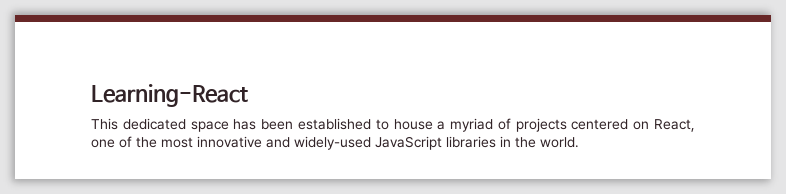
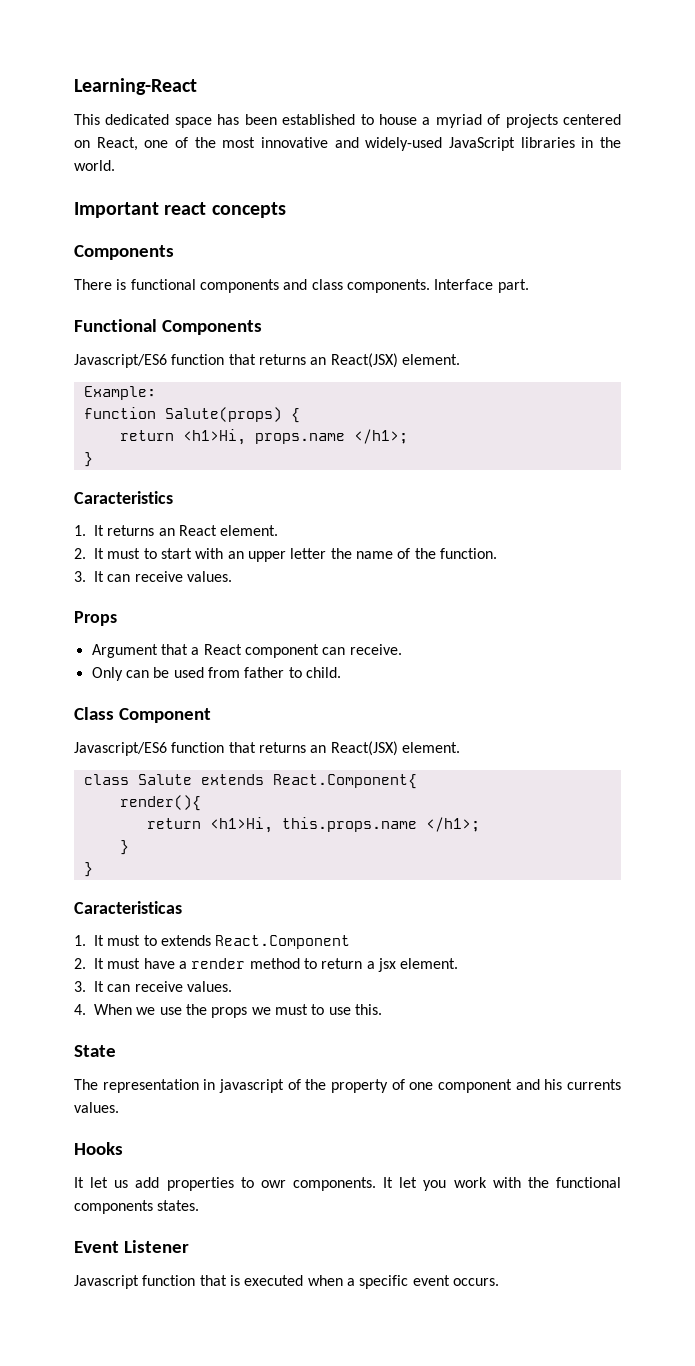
+ Important react concepts
+ Components
+ There is functional components and class components. Interface part.
+ Functional Components
+ Javascript/ES6 function that returns an React(JSX) element.
+ Example:
+ function Salute(props) {
+ return <h1>Hi, props.name </h1>;
+ }
+ Caracteristics
+ 1. It returns an React element.
+ 2. It must to start with an upper letter the name of the function.
+ 3. It can receive values.
+ Props
+ Argument that a React component can receive.
+ Only can be used from father to child.
+ Class Component
+ Javascript/ES6 function that returns an React(JSX) element.
+ class Salute extends React.Component{
+ render(){
+ return <h1>Hi, this.props.name </h1>;
+ }
+ }
+ Caracteristicas
+ 1. It must to extends React.Component
+ 2. It must have a render method to return a jsx element.
+ 3. It can receive values.
+ 4. When we use the props we must to use this.
+ State
+ The representation in javascript of the property of one component and his currents values.
+ Hooks
+ It let us add properties to owr components. It let you work with the functional components states.
+ Event Listener
+ Javascript function that is executed when a specific event occurs.

